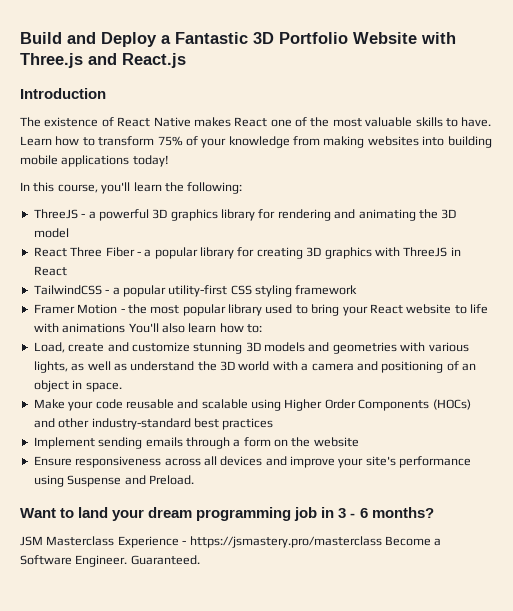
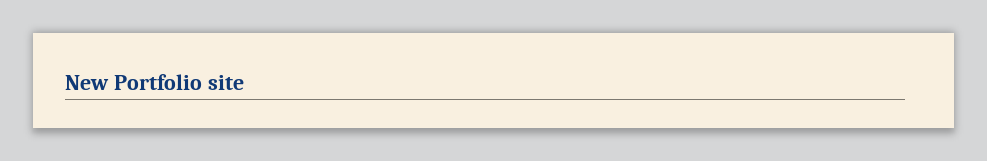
- Build and Deploy a Fantastic 3D Portfolio Website with Three.js and React.js
- Introduction
- The existence of React Native makes React one of the most valuable skills to have. Learn how to transform 75% of your knowledge from making websites into building mobile applications today!
- In this course, you'll learn the following:
- ThreeJS - a powerful 3D graphics library for rendering and animating the 3D model
- React Three Fiber - a popular library for creating 3D graphics with ThreeJS in React
- TailwindCSS - a popular utility-first CSS styling framework
- Framer Motion - the most popular library used to bring your React website to life with animations You'll also learn how to:
- Load, create and customize stunning 3D models and geometries with various lights, as well as understand the 3D world with a camera and positioning of an object in space.
- Make your code reusable and scalable using Higher Order Components (HOCs) and other industry-standard best practices
- Implement sending emails through a form on the website
- Ensure responsiveness across all devices and improve your site's performance using Suspense and Preload.
- Want to land your dream programming job in 3 - 6 months?
- JSM Masterclass Experience - https://jsmastery.pro/masterclass Become a Software Engineer. Guaranteed.
+ New Portfolio site

